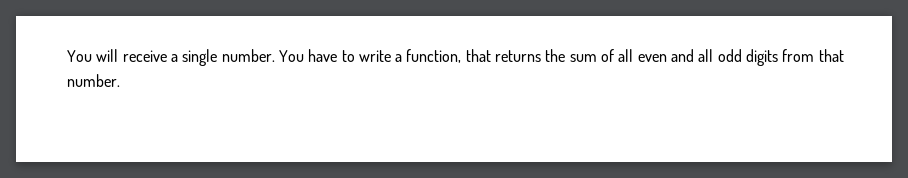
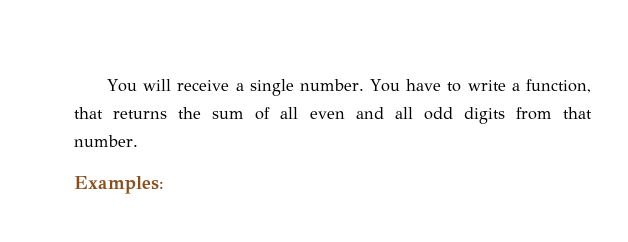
+ Examples:

